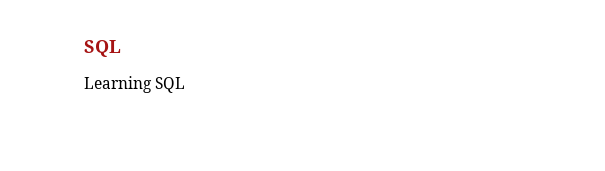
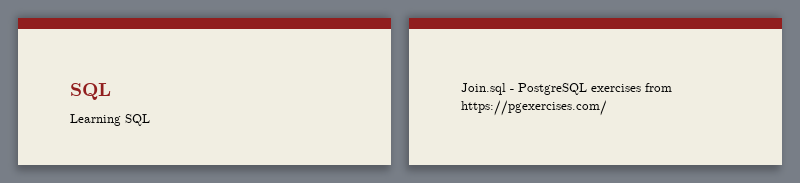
+ Join.sql - PostgreSQL exercises from https://pgexercises.com/

